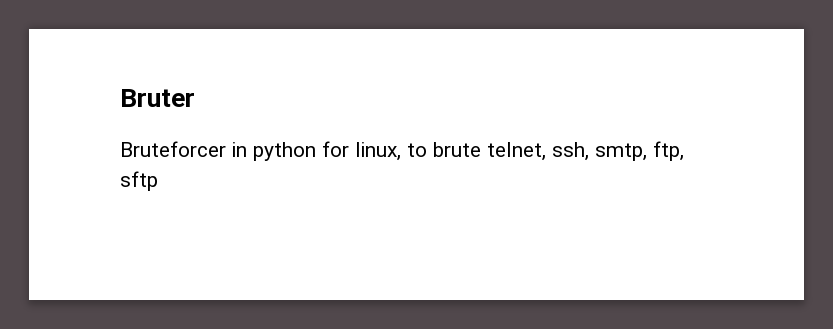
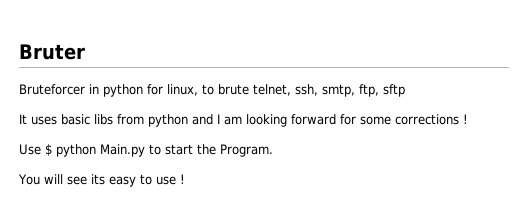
+ It uses basic libs from python and I am looking forward for some corrections !
+ Use $ python Main.py to start the Program.
+ You will see its easy to use !

